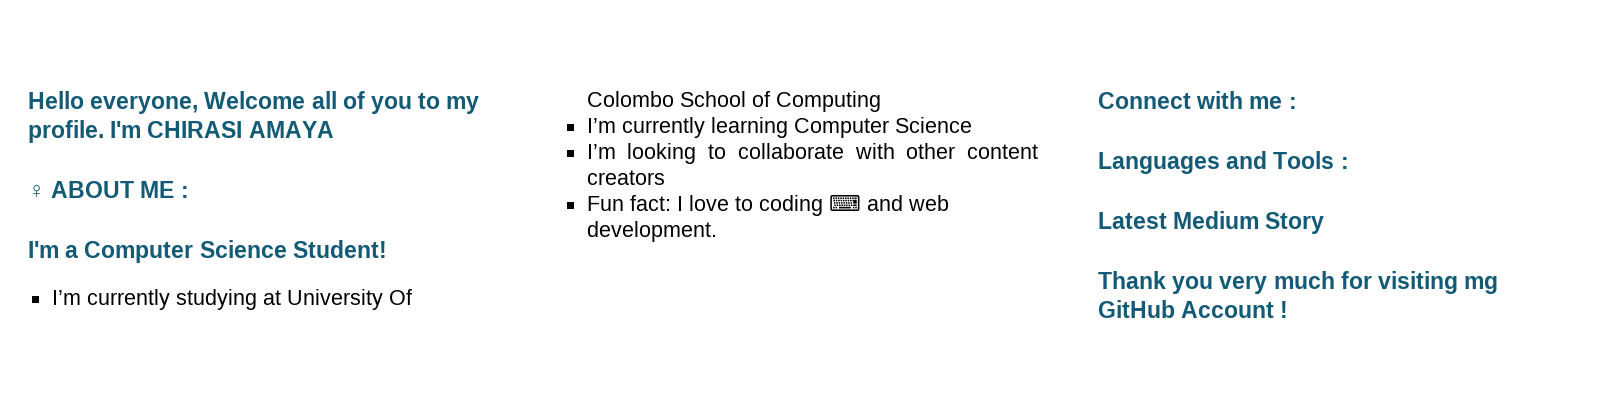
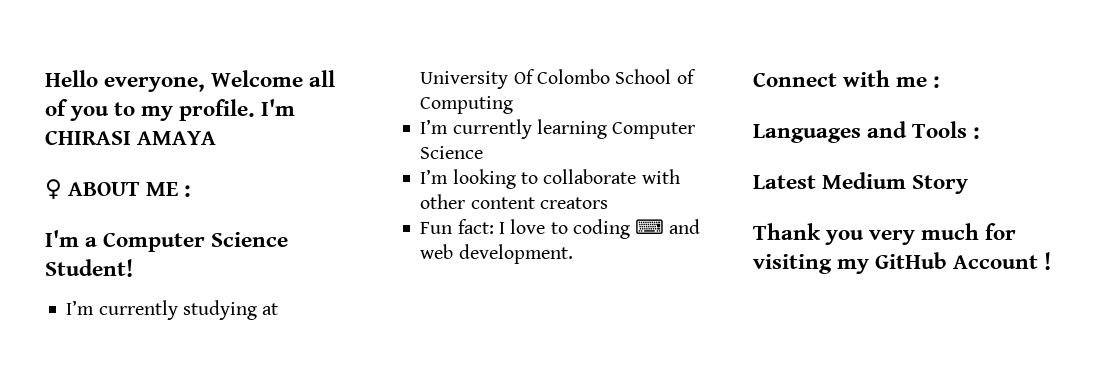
- Thank you very much for visiting mg GitHub Account !
+ Thank you very much for visiting my GitHub Account !

